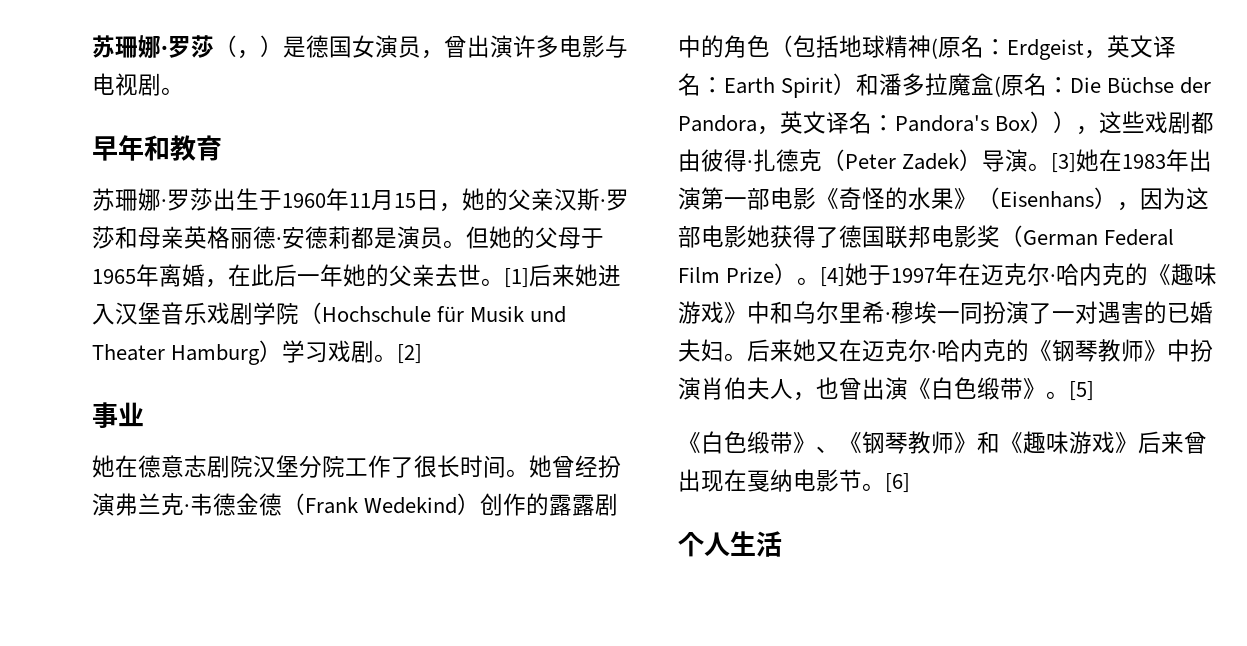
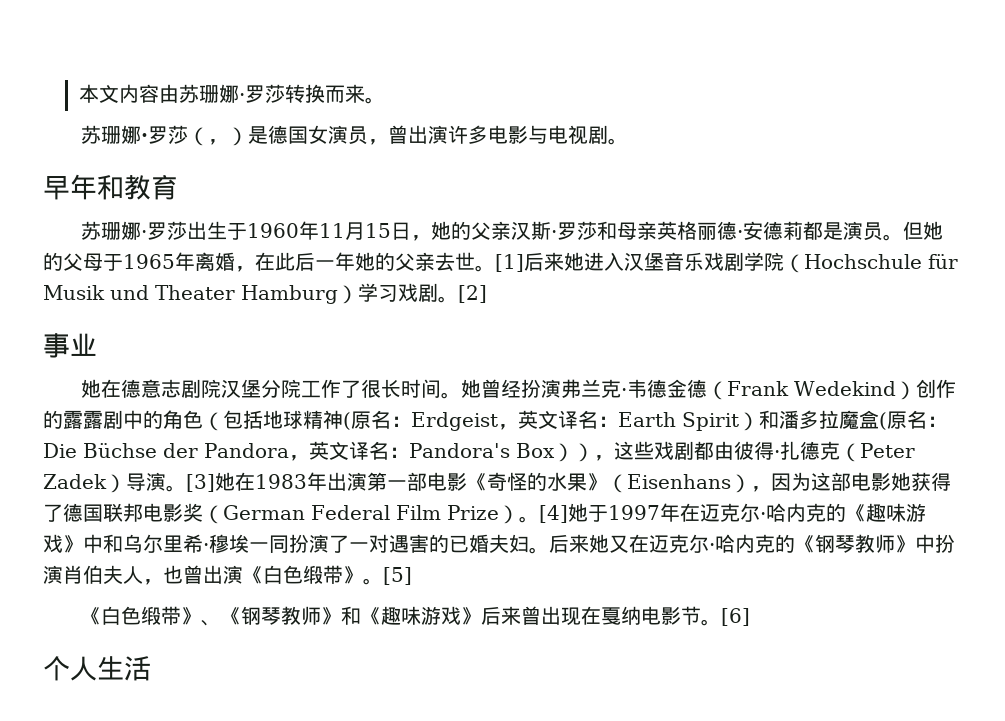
+ 本文内容由苏珊娜·罗莎转换而来。

